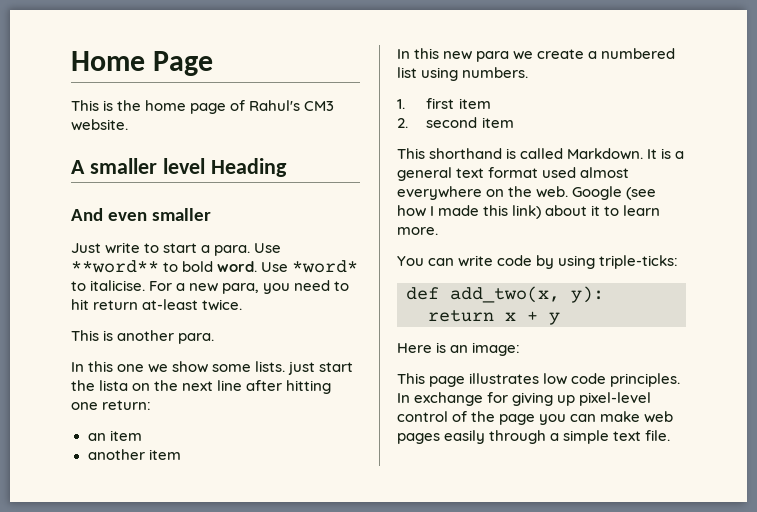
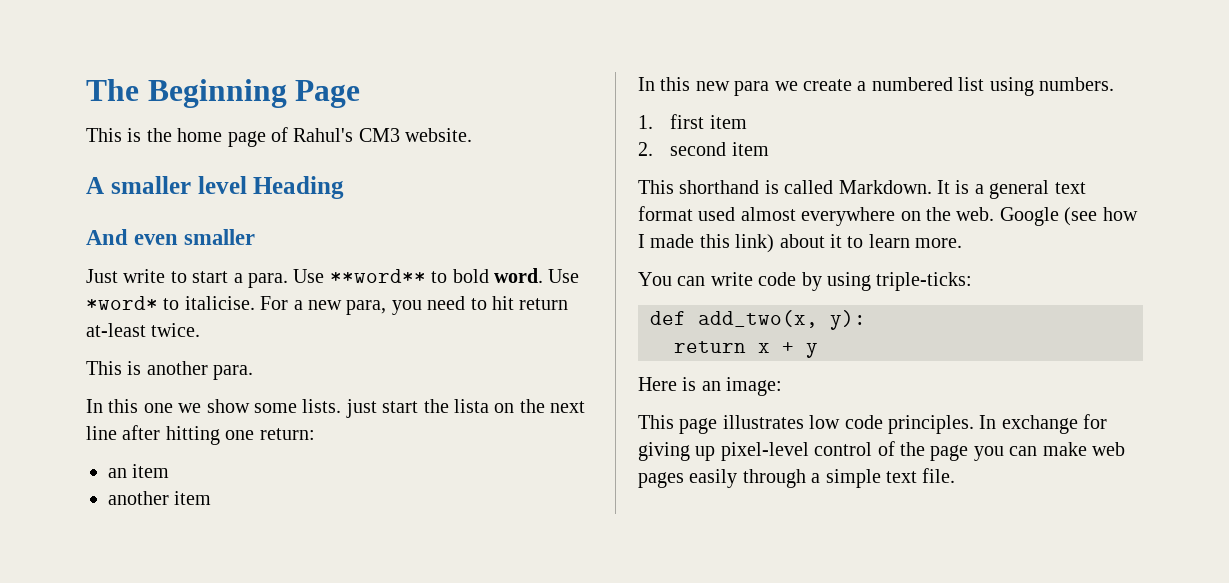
- Home Page
+ The Beginning Page

